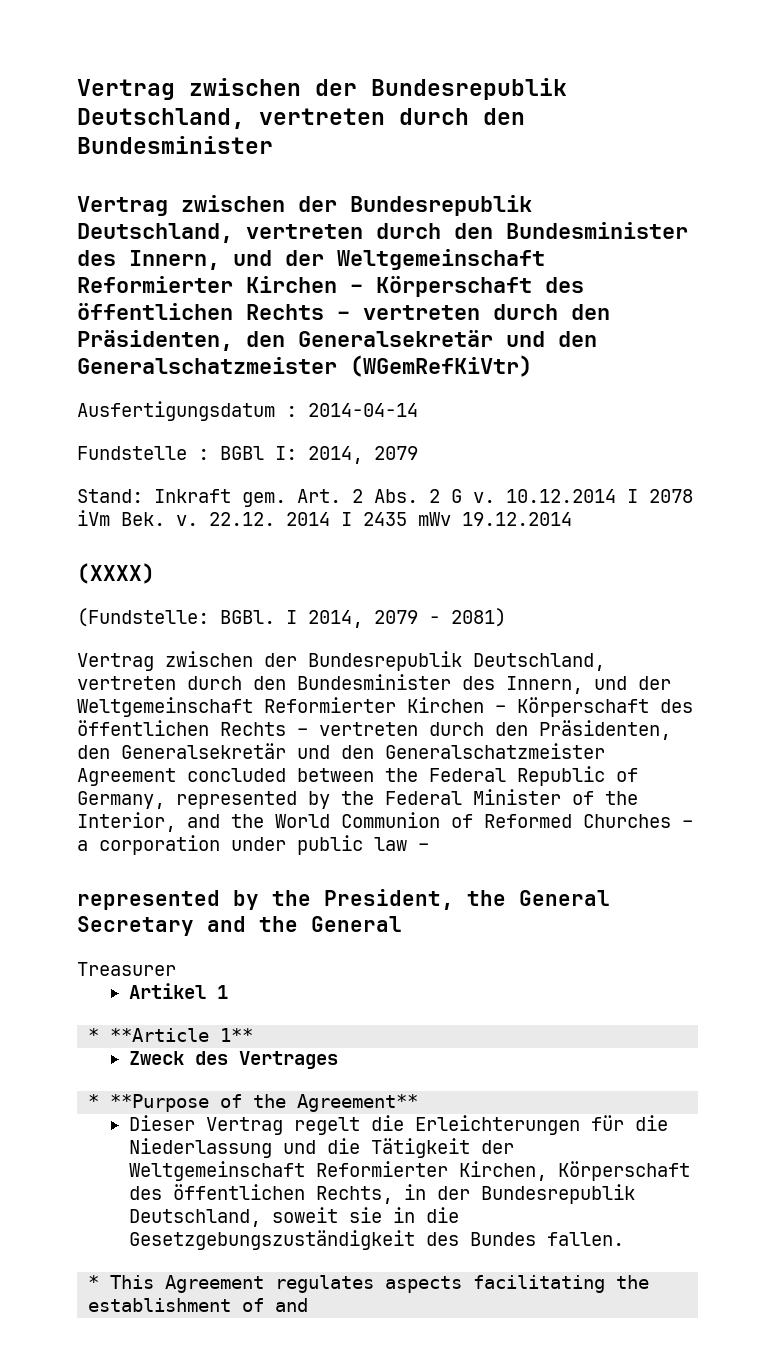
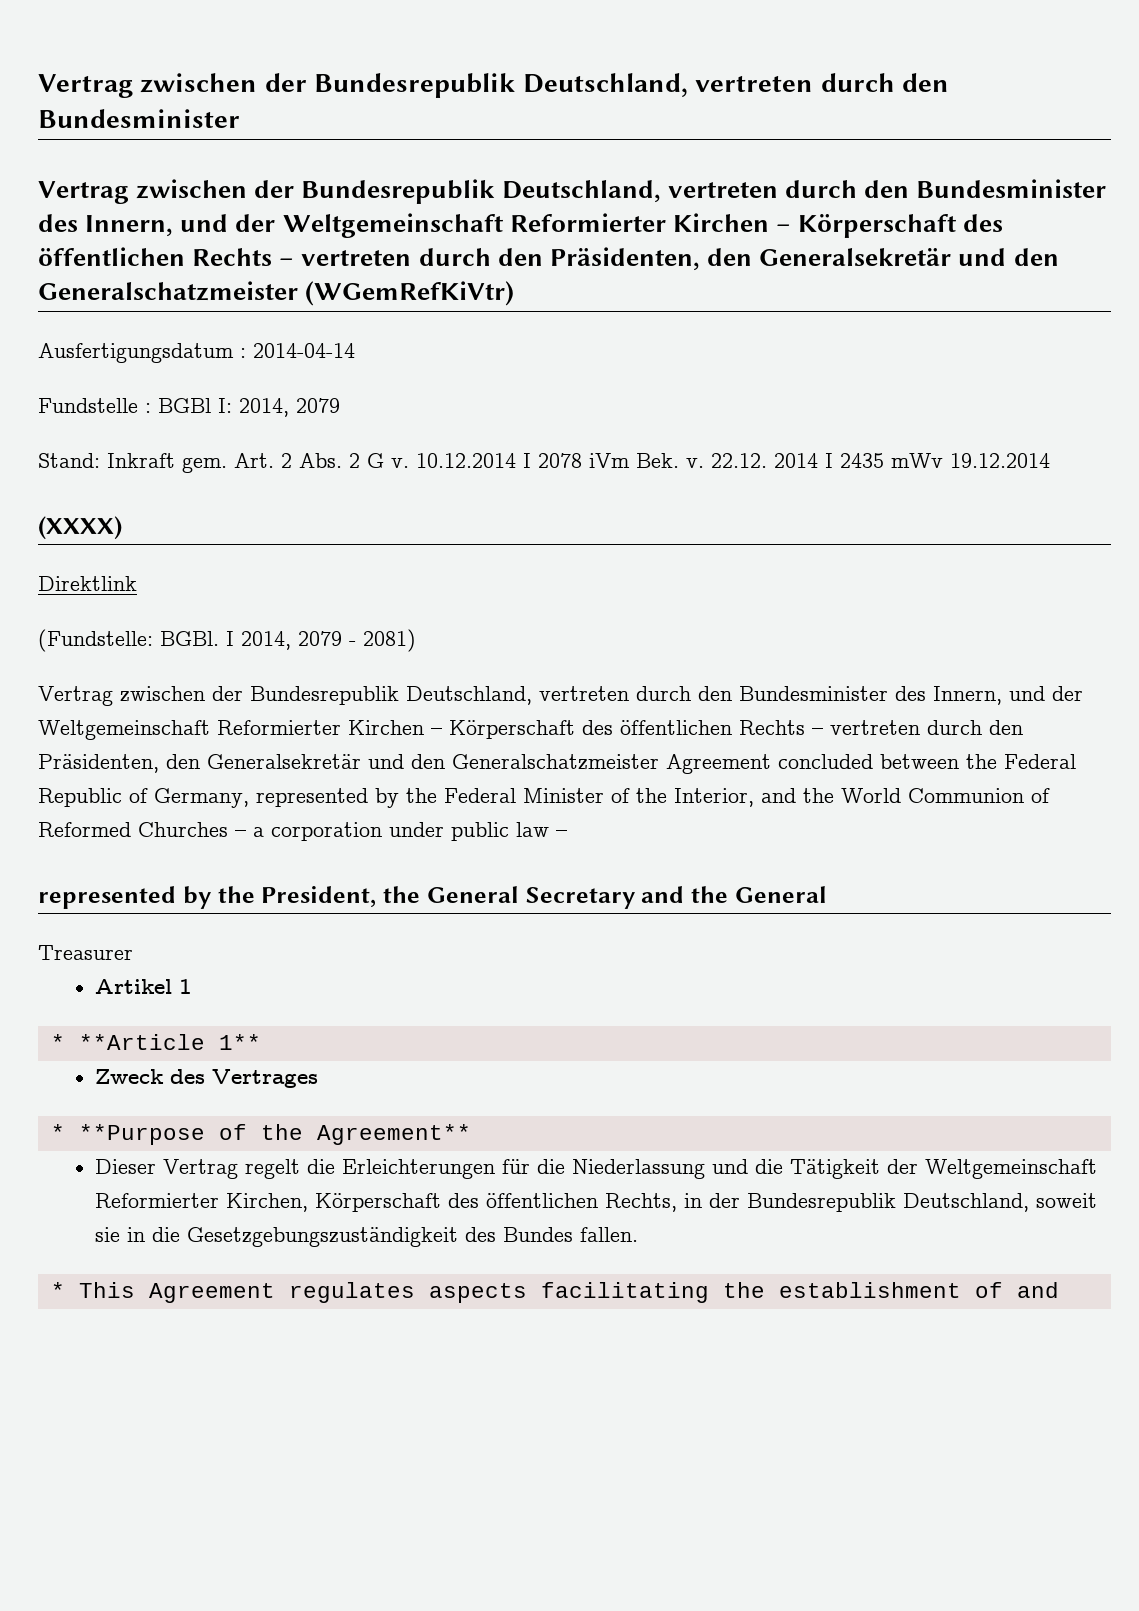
+ Direktlink

